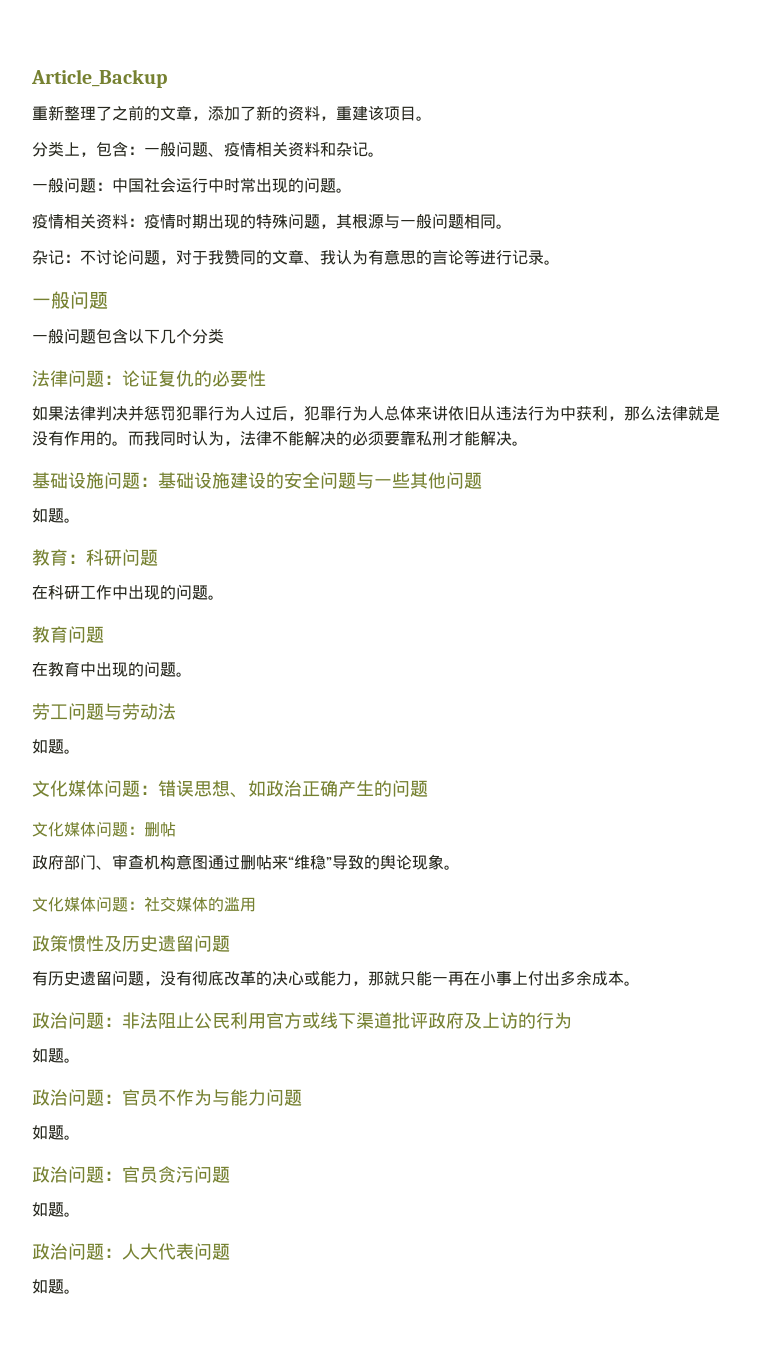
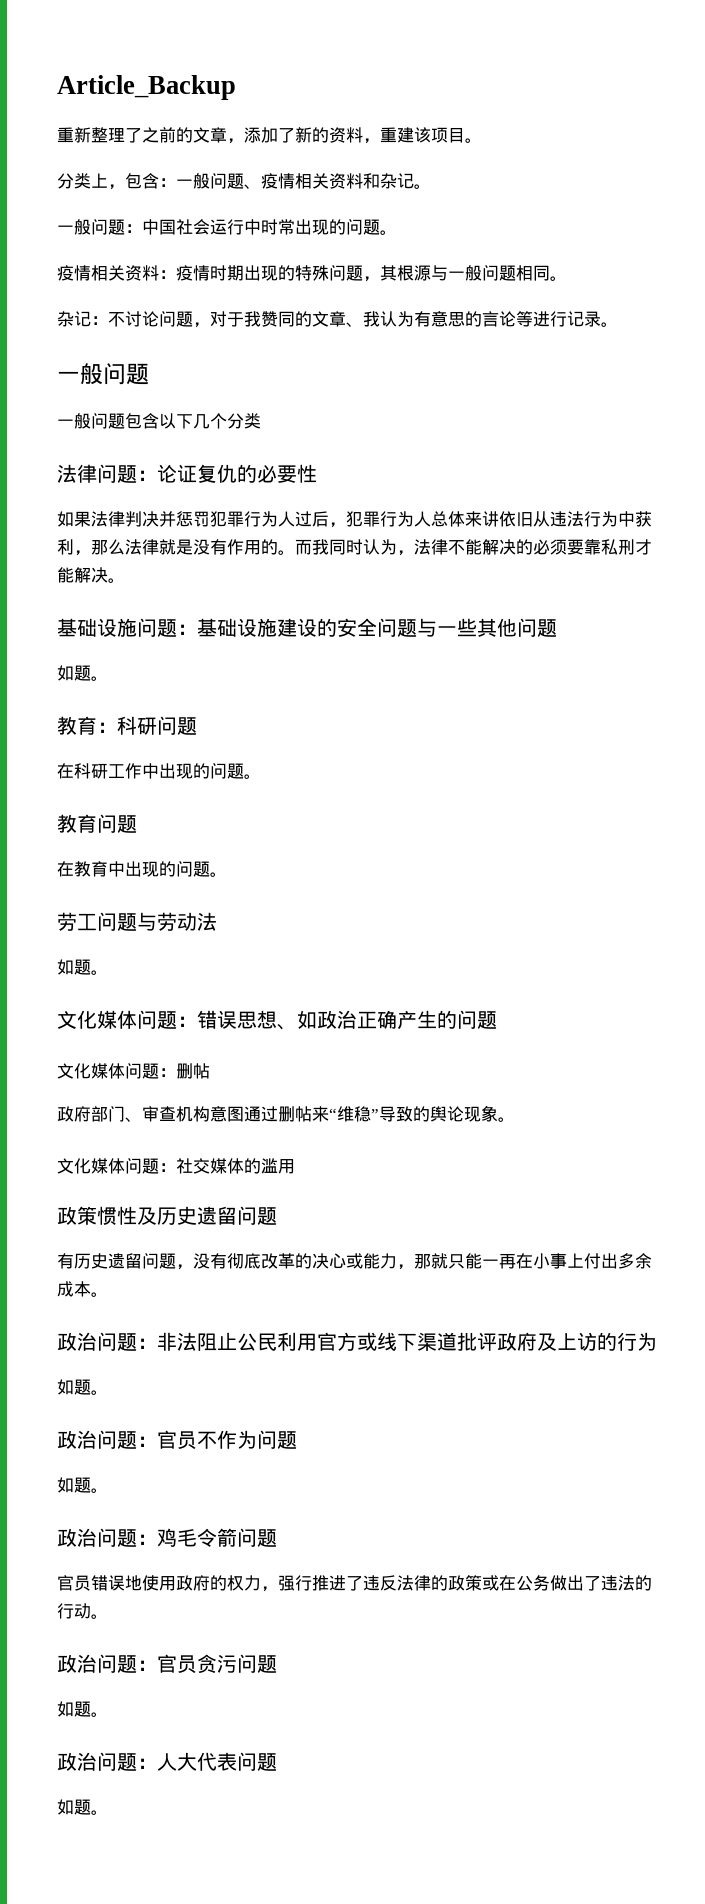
- 政治问题：官员不作为与能力问题
+ 政治问题：官员不作为问题
  如题。
+ 政治问题：鸡毛令箭问题
+ 官员错误地使用政府的权力，强行推进了违反法律的政策或在公务做出了违法的行动。

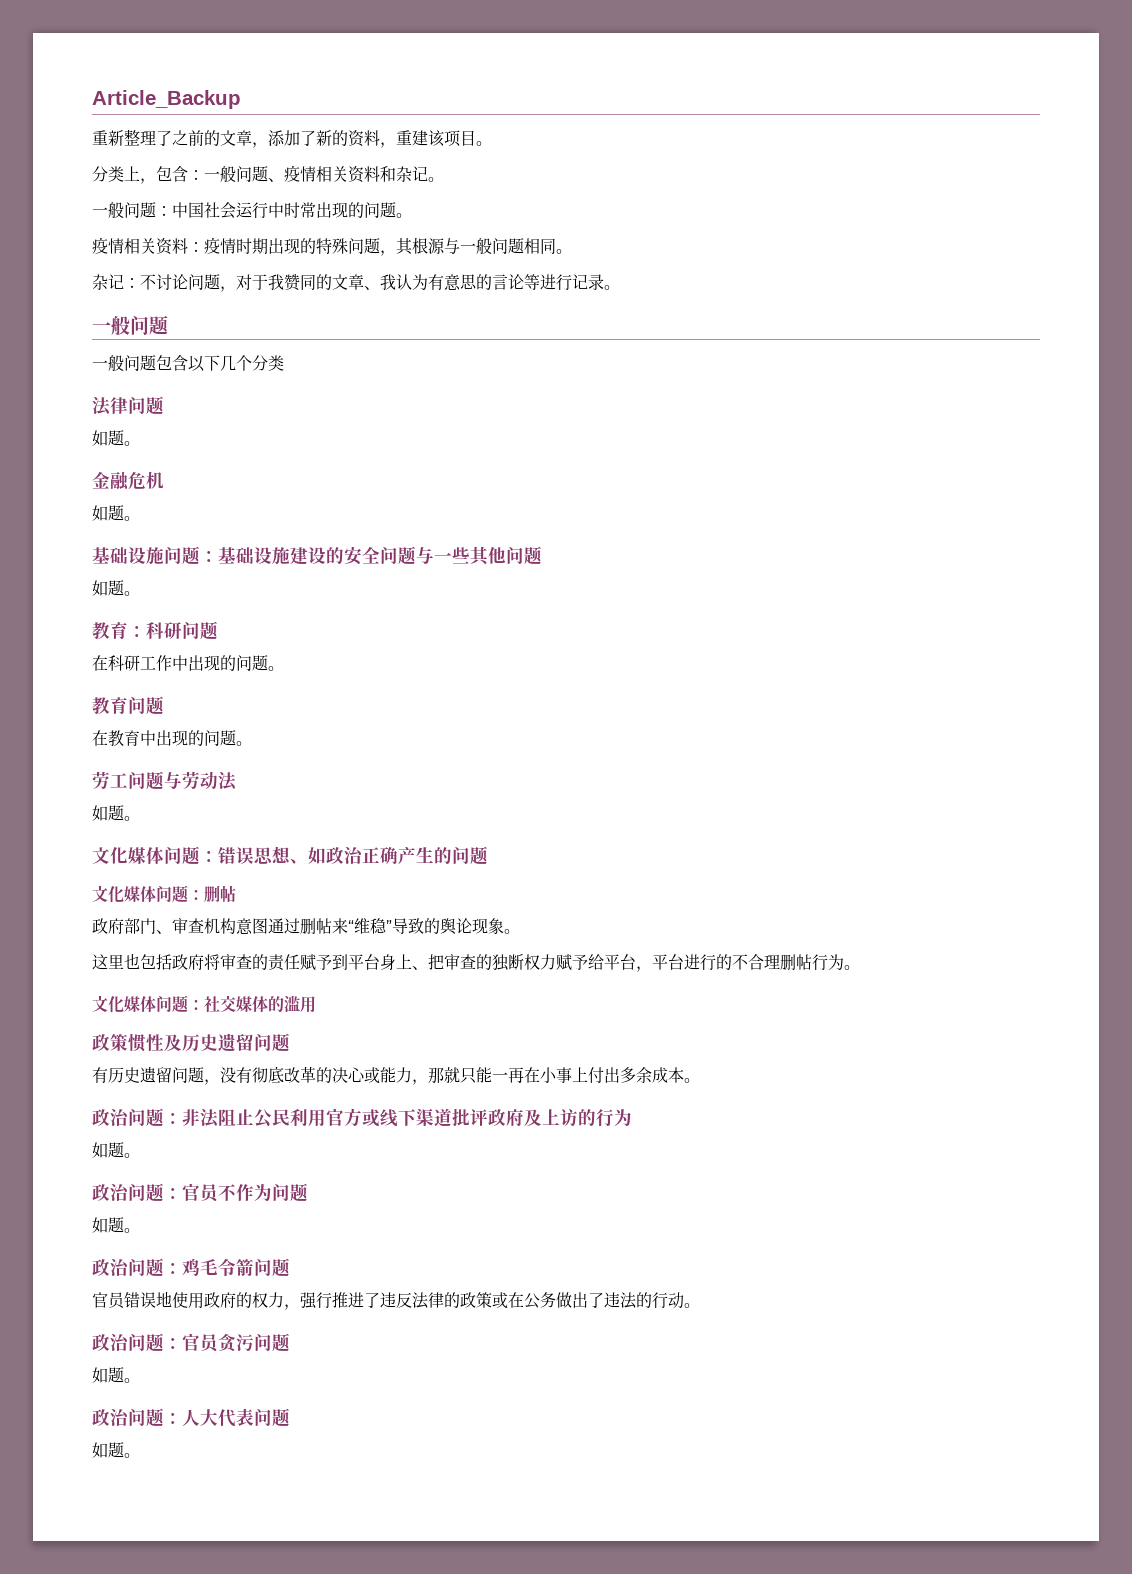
- 法律问题：论证复仇的必要性
- 如果法律判决并惩罚犯罪行为人过后，犯罪行为人总体来讲依旧从违法行为中获利，那么法律就是没有作用的。而我同时认为，法律不能解决的必须要靠私刑才能解决。
+ 法律问题
+ 如题。
+ 金融危机
+ 如题。
+ 这里也包括政府将审查的责任赋予到平台身上、把审查的独断权力赋予给平台，平台进行的不合理删帖行为。

